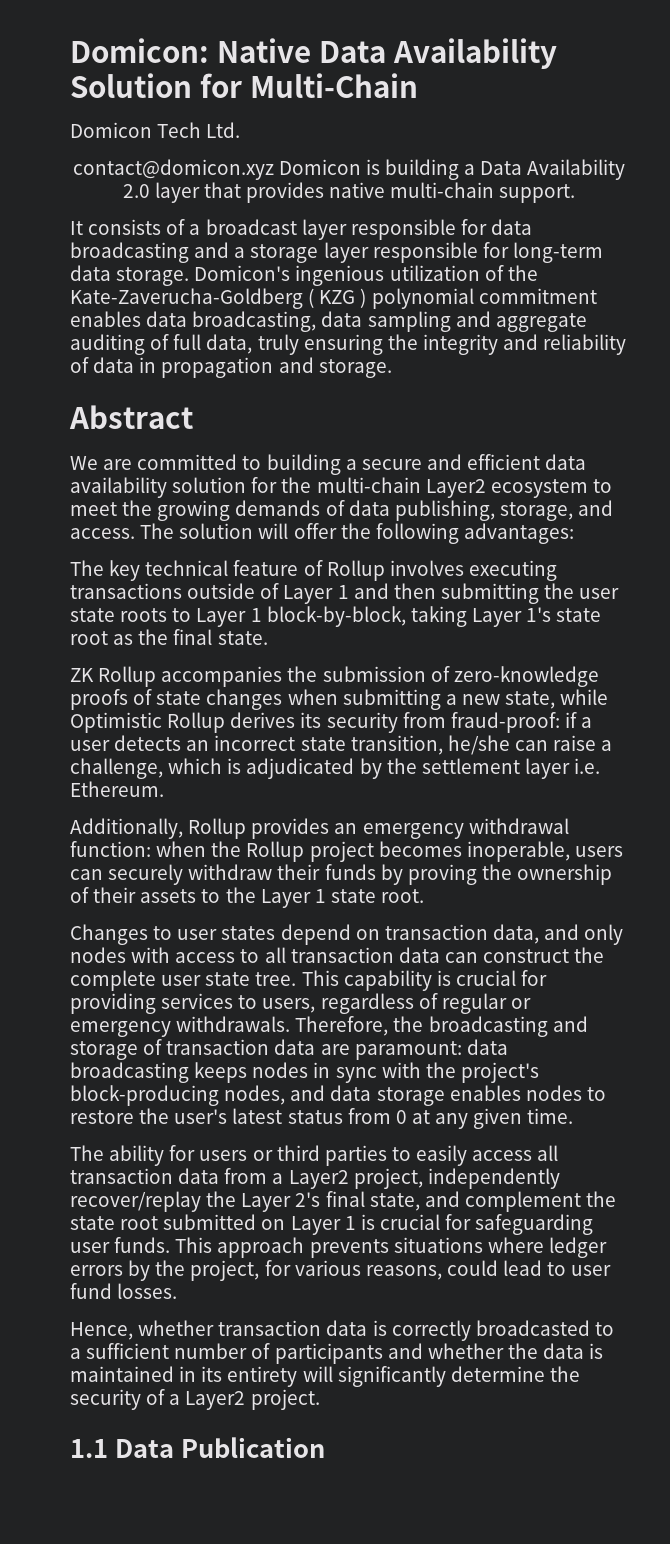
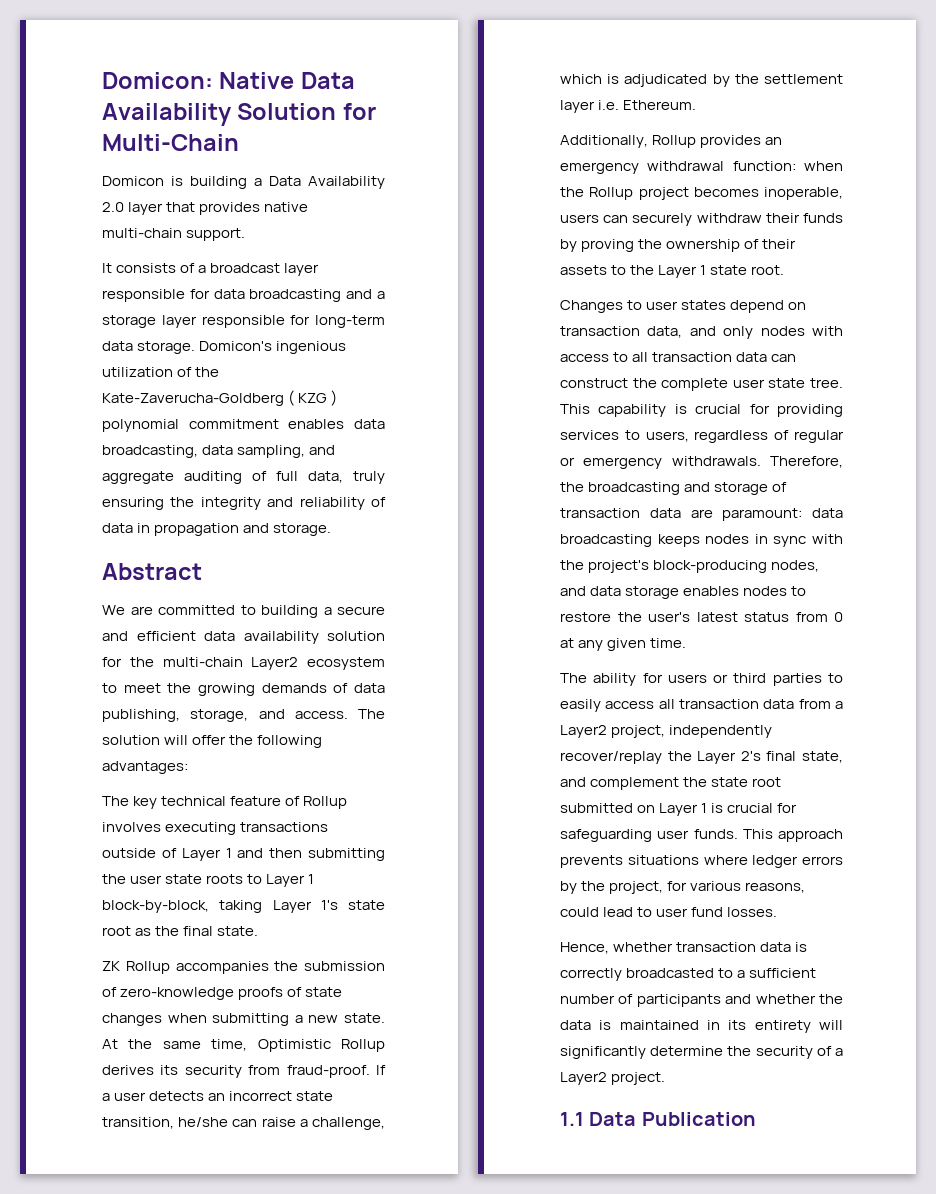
- Domicon Tech Ltd.
- contact@domicon.xyz Domicon is building a Data Availability 2.0 layer that provides native multi-chain support.
+ Domicon is building a Data Availability 2.0 layer that provides native multi-chain support.
- Domicon's ingenious utilization of the Kate-Zaverucha-Goldberg ( KZG ) polynomial commitment enables data broadcasting, data sampling and aggregate auditing of full data, truly ensuring the integrity and reliability of data in propagation and storage.
+ Domicon's ingenious utilization of the Kate-Zaverucha-Goldberg ( KZG ) polynomial commitment enables data broadcasting, data sampling, and aggregate auditing of full data, truly ensuring the integrity and reliability of data in propagation and storage.
- ZK Rollup accompanies the submission of zero-knowledge proofs of state changes when submitting a new state, while Optimistic Rollup derives its security from fraud-proof: if a user detects an incorrect state transition, he/she can raise a challenge, which is adjudicated by the settlement layer i.e. Ethereum.
+ ZK Rollup accompanies the submission of zero-knowledge proofs of state changes when submitting a new state. At the same time, Optimistic Rollup derives its security from fraud-proof. If a user detects an incorrect state transition, he/she can raise a challenge, which is adjudicated by the settlement layer i.e. Ethereum.

